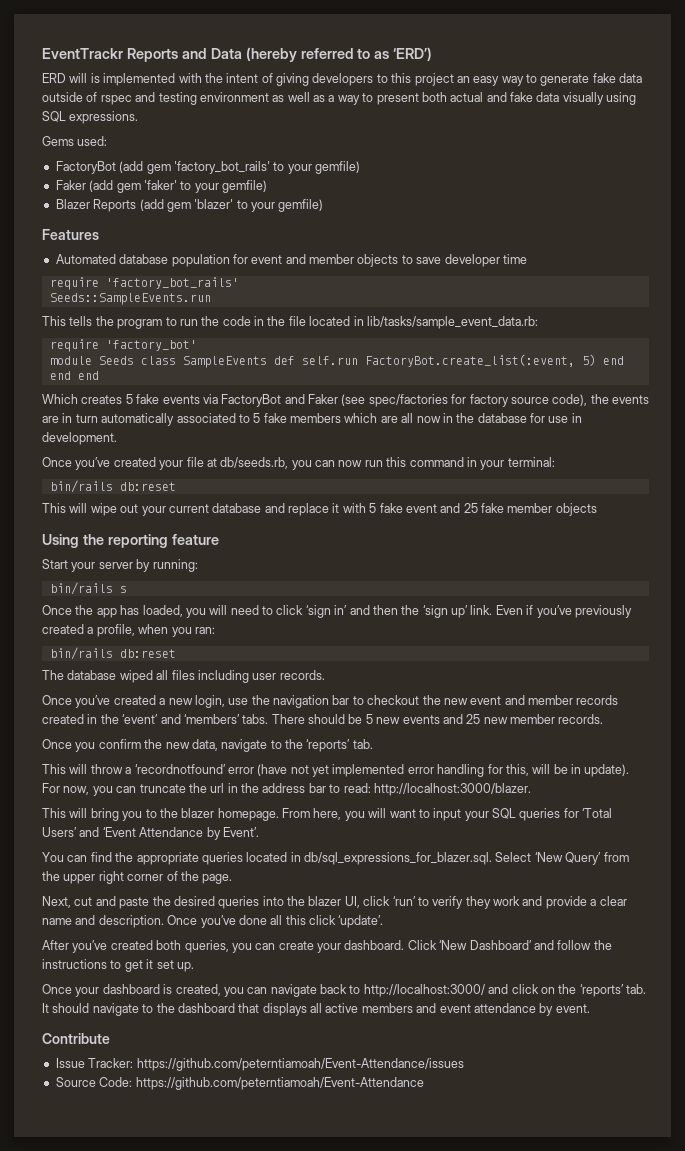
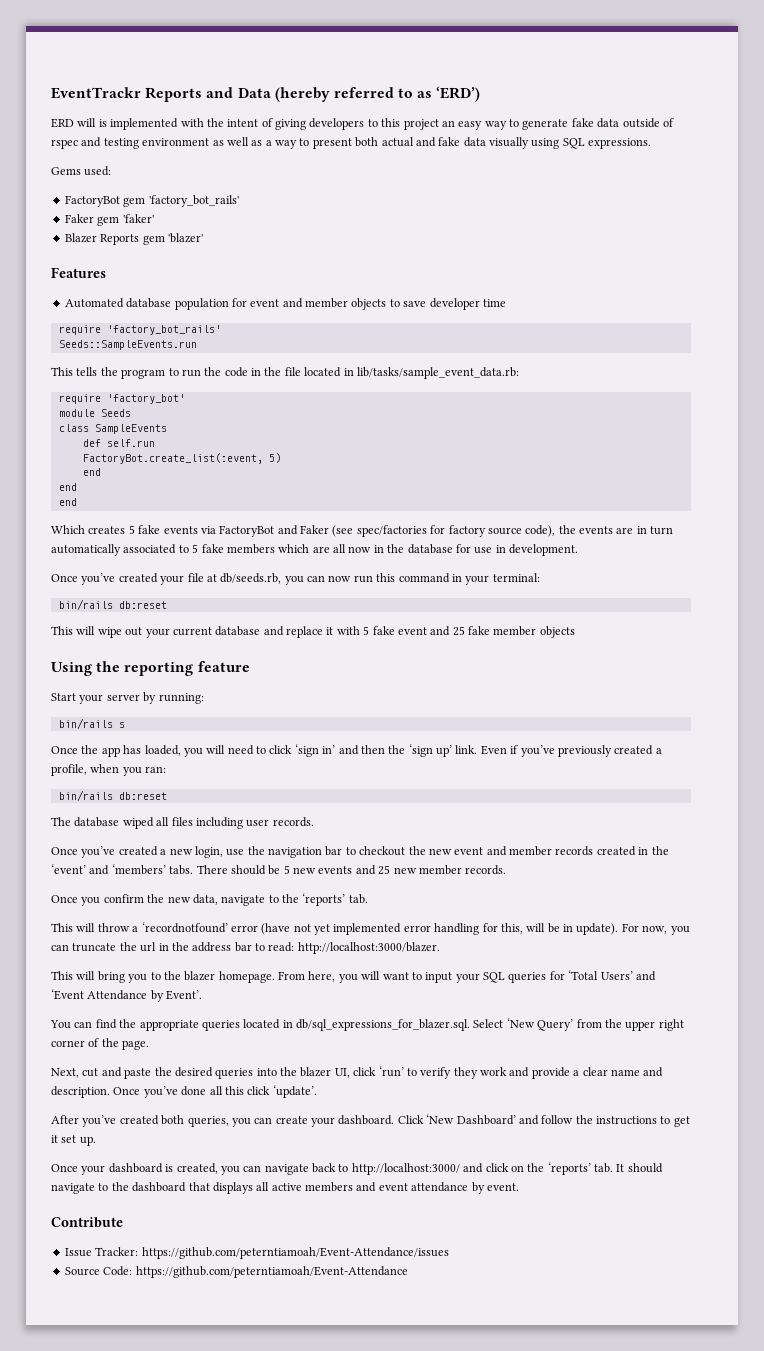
- FactoryBot (add gem 'factory_bot_rails' to your gemfile)
- Faker (add gem 'faker' to your gemfile)
+ FactoryBot gem 'factory_bot_rails'
+ Faker gem 'faker'
- Blazer Reports (add gem 'blazer' to your gemfile)
+ Blazer Reports gem 'blazer'
- module Seeds class SampleEvents def self.run FactoryBot.create_list(:event, 5) end end end
+ module Seeds
+ class SampleEvents
+ def self.run
+ FactoryBot.create_list(:event, 5)
+ end
+ end
+ end

